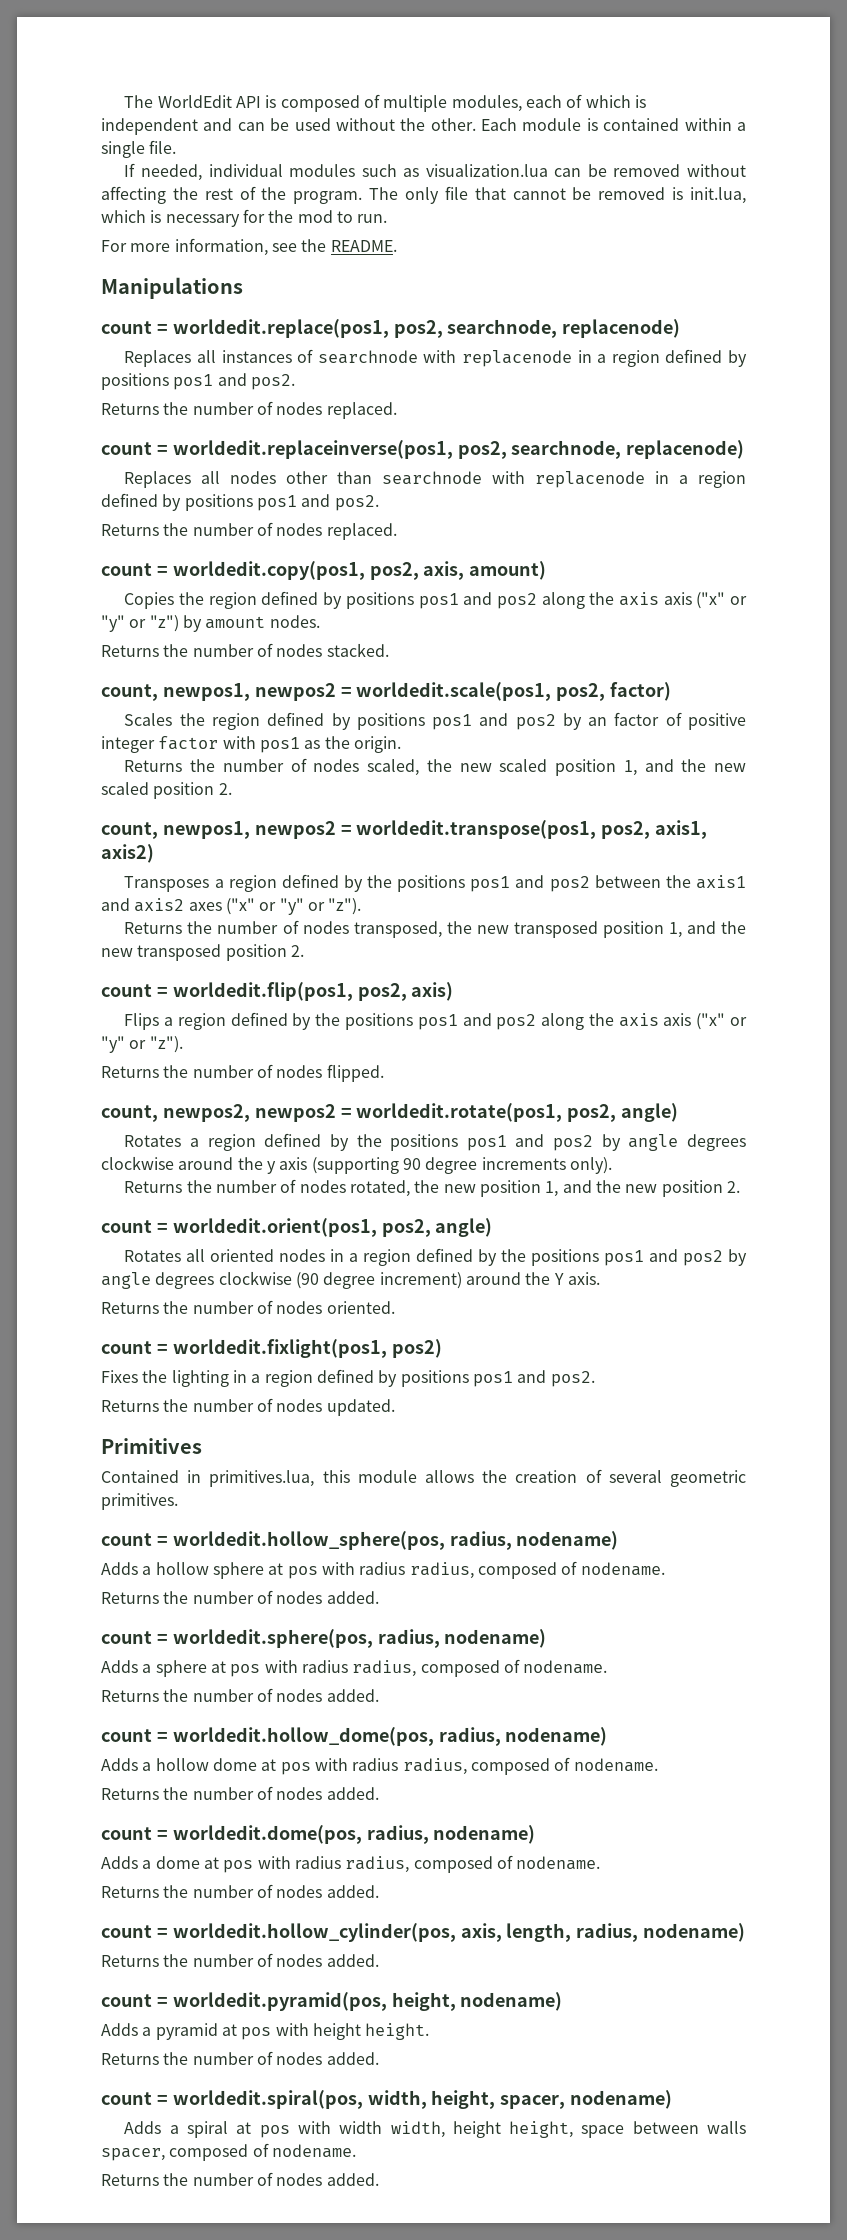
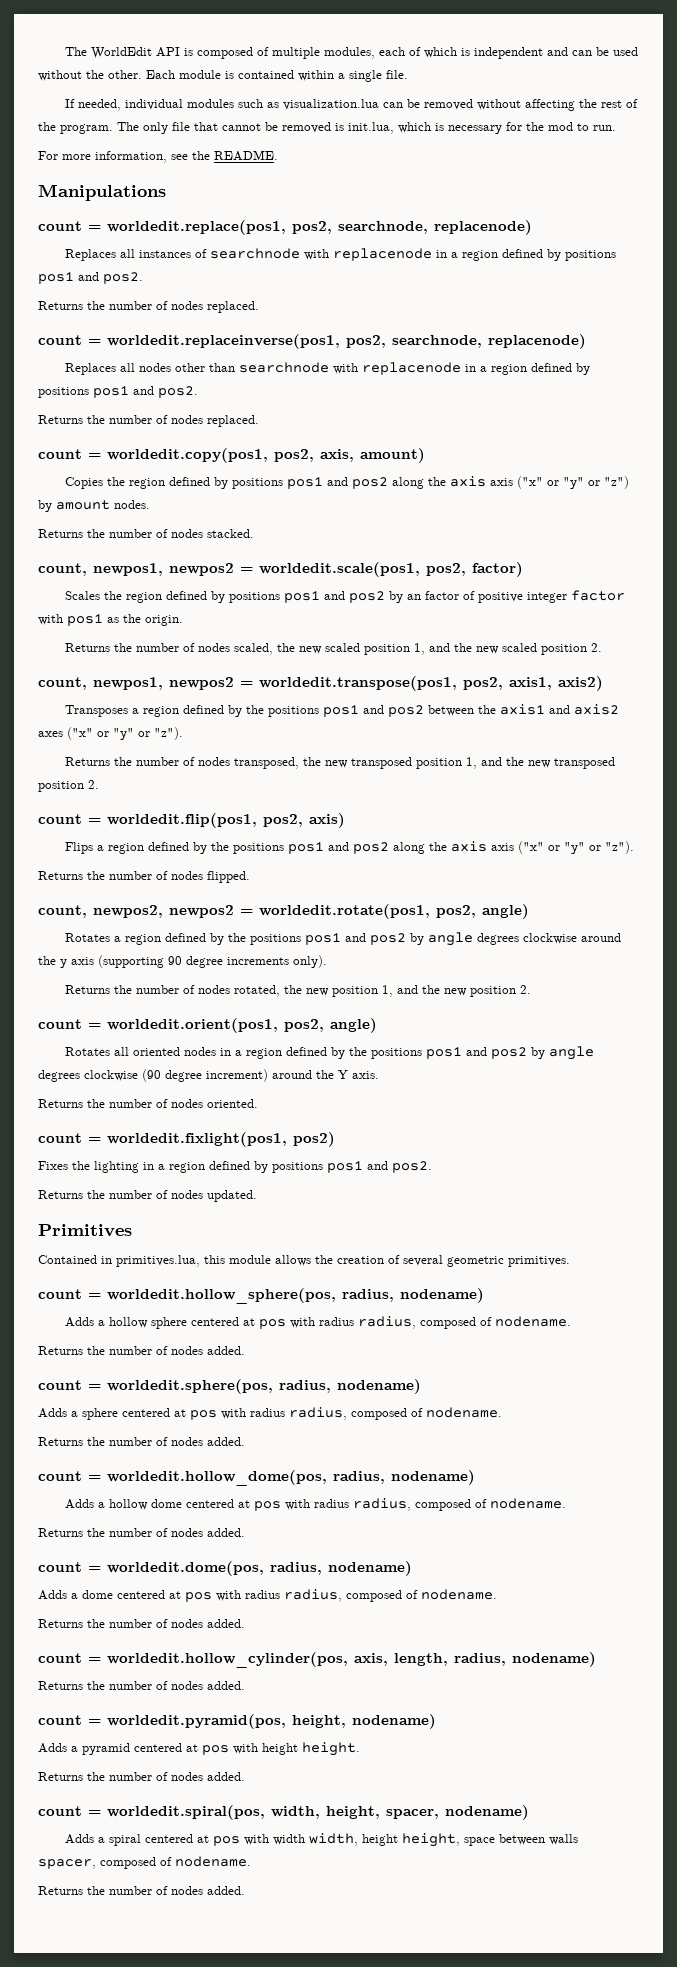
- Adds a hollow sphere at pos with radius radius, composed of nodename.
+ Adds a hollow sphere centered at pos with radius radius, composed of nodename.
- Adds a sphere at pos with radius radius, composed of nodename.
+ Adds a sphere centered at pos with radius radius, composed of nodename.
- Adds a hollow dome at pos with radius radius, composed of nodename.
+ Adds a hollow dome centered at pos with radius radius, composed of nodename.
- Adds a dome at pos with radius radius, composed of nodename.
+ Adds a dome centered at pos with radius radius, composed of nodename.
- Adds a pyramid at pos with height height.
+ Adds a pyramid centered at pos with height height.
- Adds a spiral at pos with width width, height height, space between walls spacer, composed of nodename.
+ Adds a spiral centered at pos with width width, height height, space between walls spacer, composed of nodename.

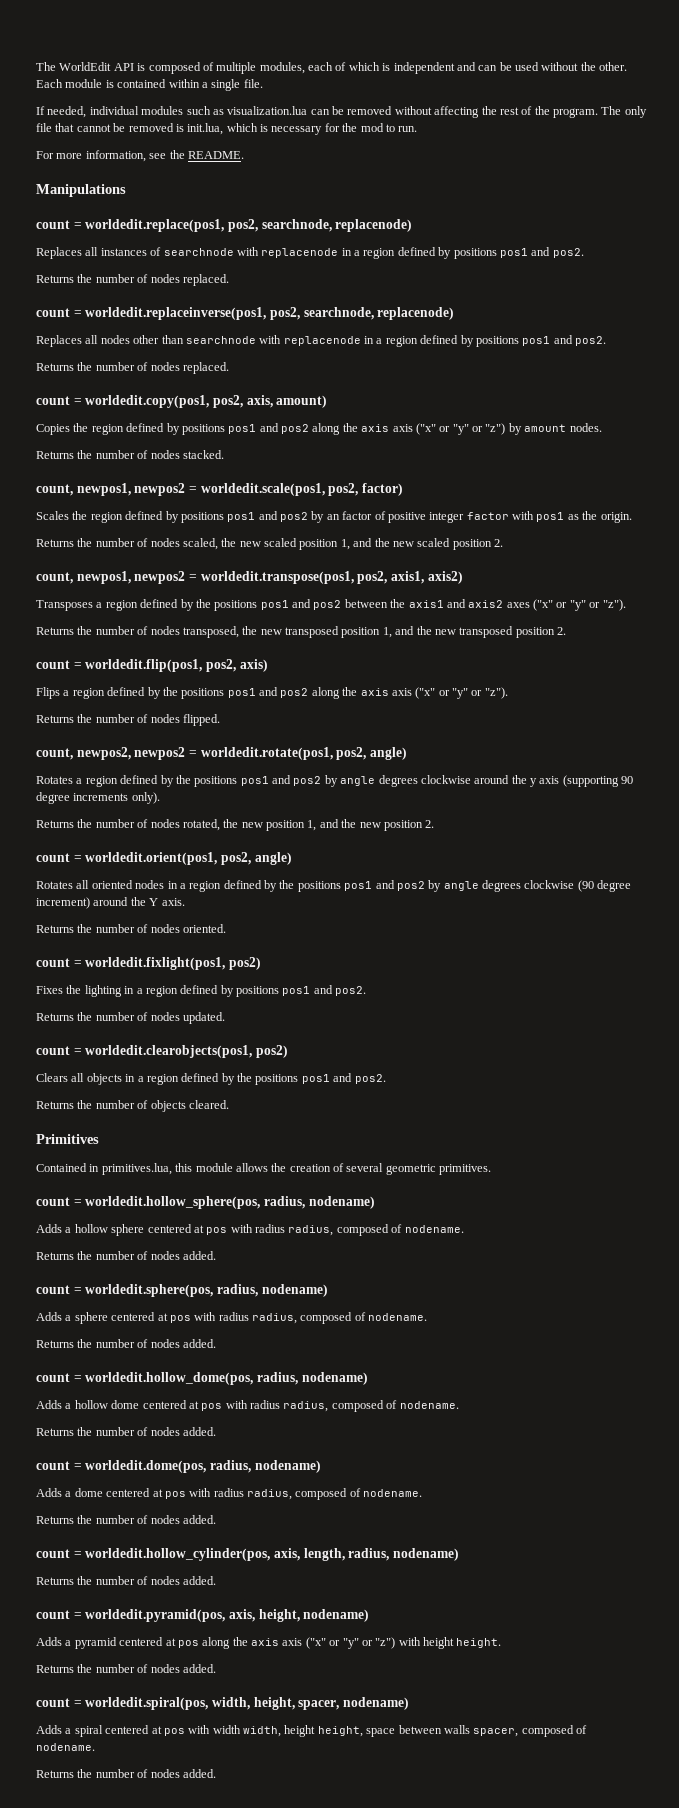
+ count = worldedit.clearobjects(pos1, pos2)
+ Clears all objects in a region defined by the positions pos1 and pos2.
+ Returns the number of objects cleared.
- count = worldedit.pyramid(pos, height, nodename)
+ count = worldedit.pyramid(pos, axis, height, nodename)
- Adds a pyramid centered at pos with height height.
+ Adds a pyramid centered at pos along the axis axis ("x" or "y" or "z") with height height.

